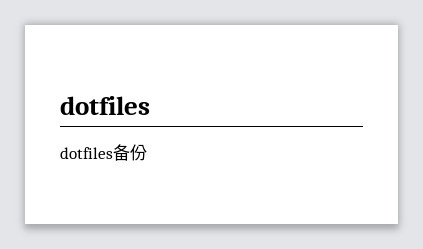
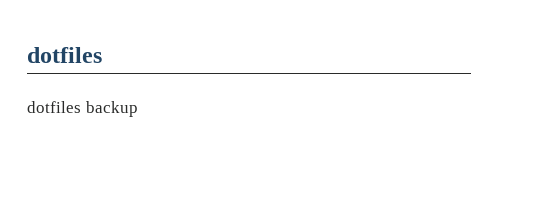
- dotfiles备份
+ dotfiles backup

